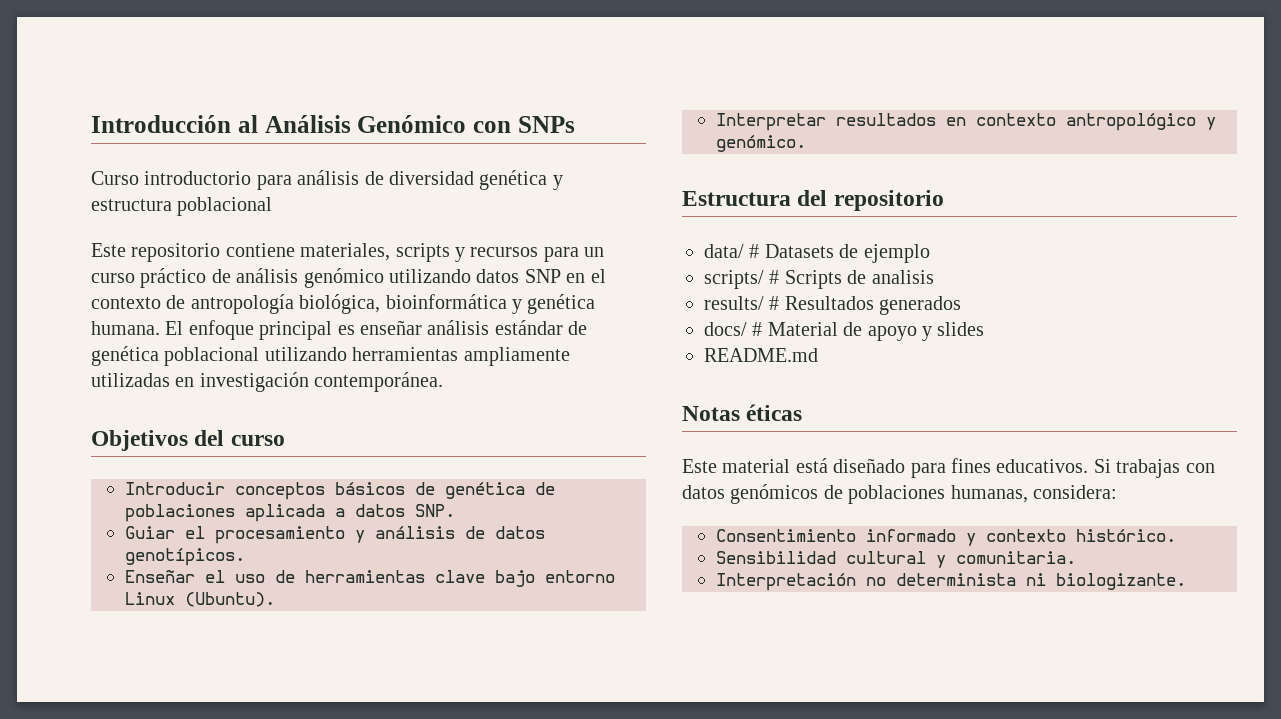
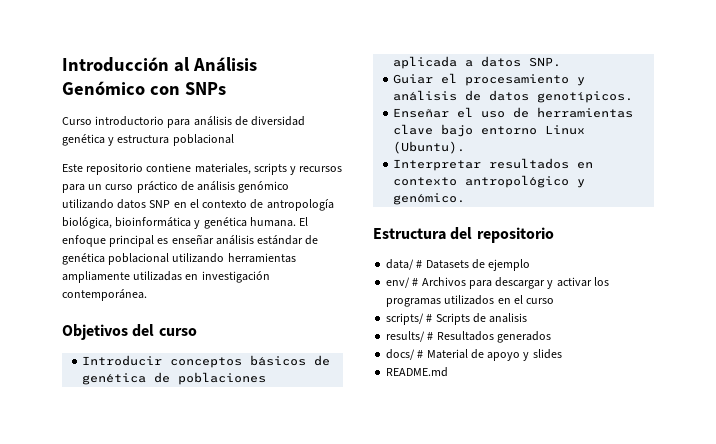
+ env/ # Archivos para descargar y activar los programas utilizados en el curso
- Notas éticas
- Este material está diseñado para fines educativos. Si trabajas con datos genómicos de poblaciones humanas, considera:
- Consentimiento informado y contexto histórico.
- Sensibilidad cultural y comunitaria.
- Interpretación no determinista ni biologizante.

